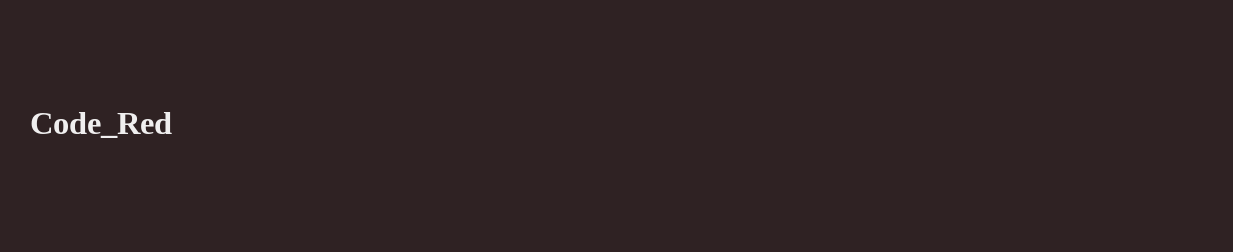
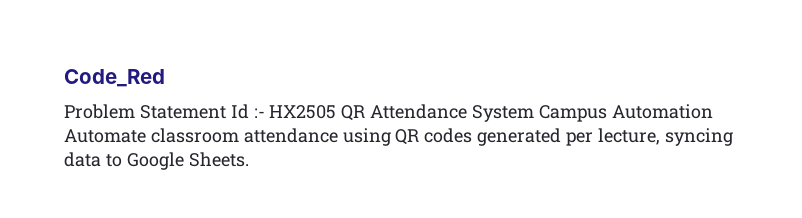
+ Problem Statement Id :- HX2505 QR Attendance System Campus Automation Automate classroom attendance using QR codes generated per lecture, syncing data to Google Sheets.

